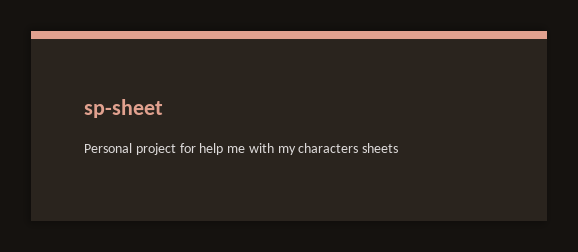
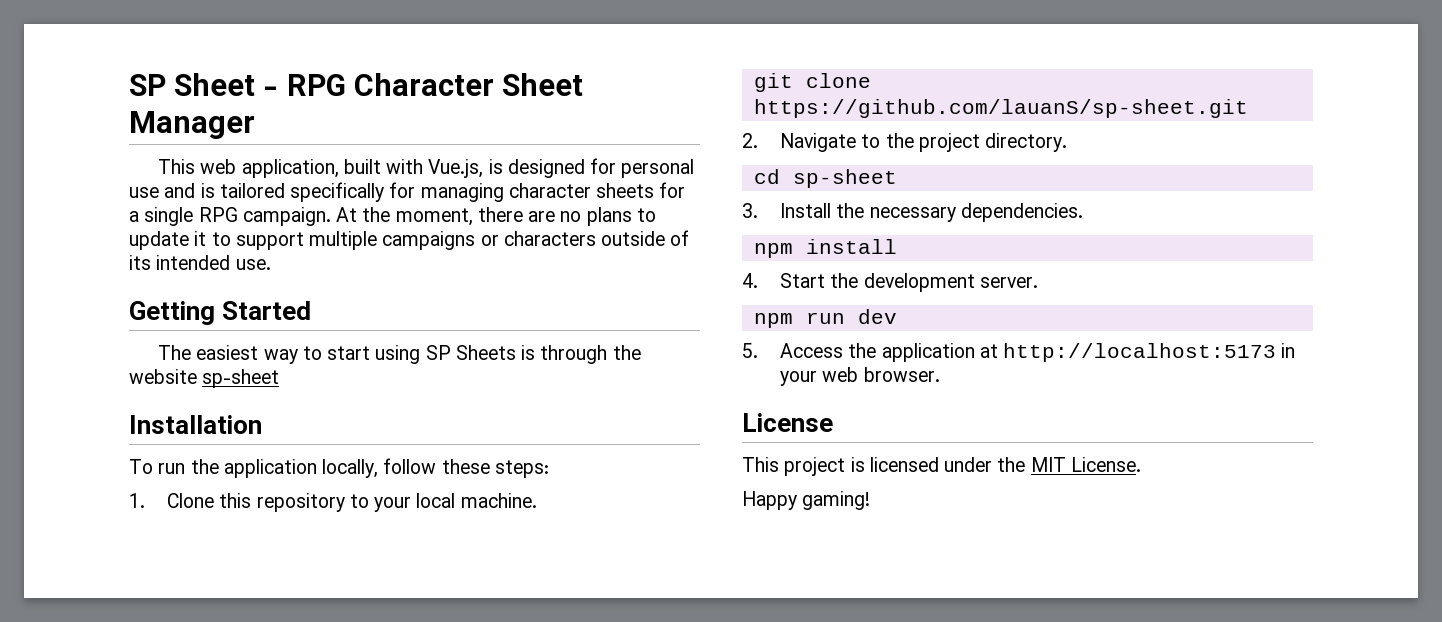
- sp-sheet
- Personal project for help me with my characters sheets
+ SP Sheet - RPG Character Sheet Manager
+ This web application, built with Vue.js, is designed for personal use and is tailored specifically for managing character sheets for a single RPG campaign. At the moment, there are no plans to update it to support multiple campaigns or characters outside of its intended use.
+ Getting Started
+ The easiest way to start using SP Sheets is through the website sp-sheet
+ Installation
+ To run the application locally, follow these steps:
+ 1. Clone this repository to your local machine.
+ git clone https://github.com/lauanS/sp-sheet.git
+ 2. Navigate to the project directory.
+ cd sp-sheet
+ 3. Install the necessary dependencies.
+ npm install
+ 4. Start the development server.
+ npm run dev
+ 5. Access the application at http://localhost:5173 in your web browser.
+ License
+ This project is licensed under the MIT License.
+ Happy gaming!

